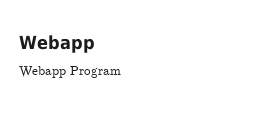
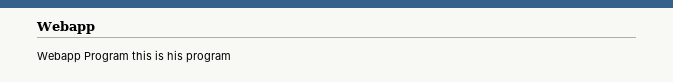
- Webapp Program
+ Webapp Program this is his program

